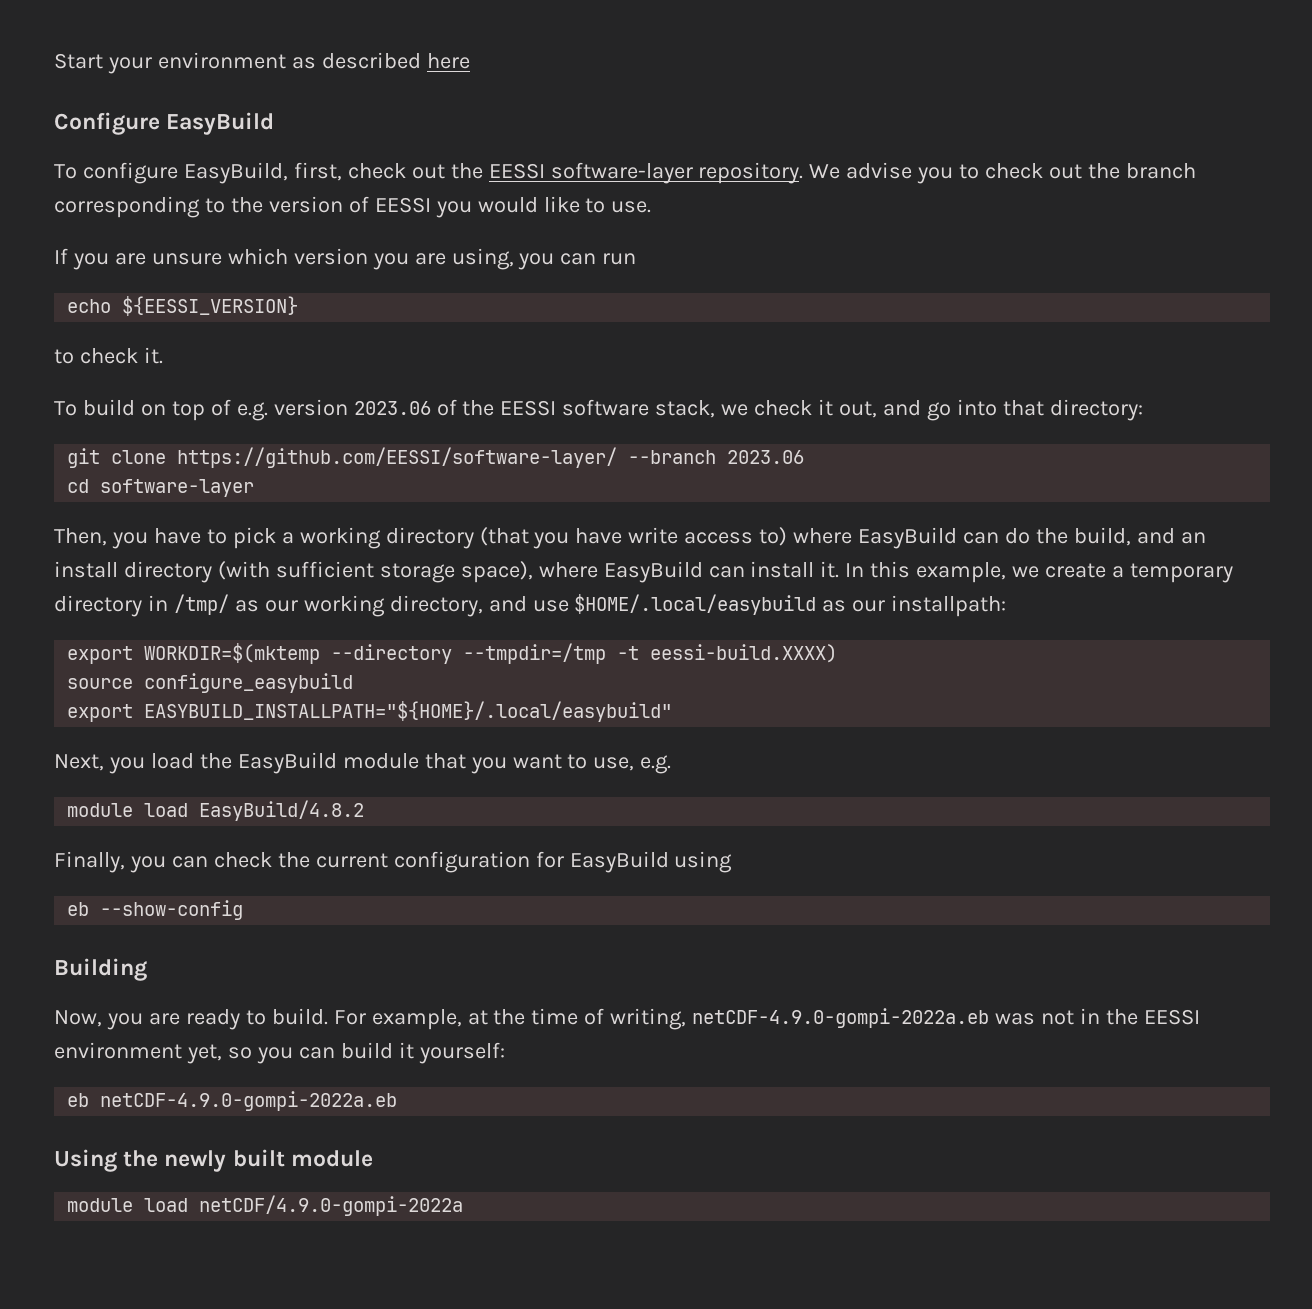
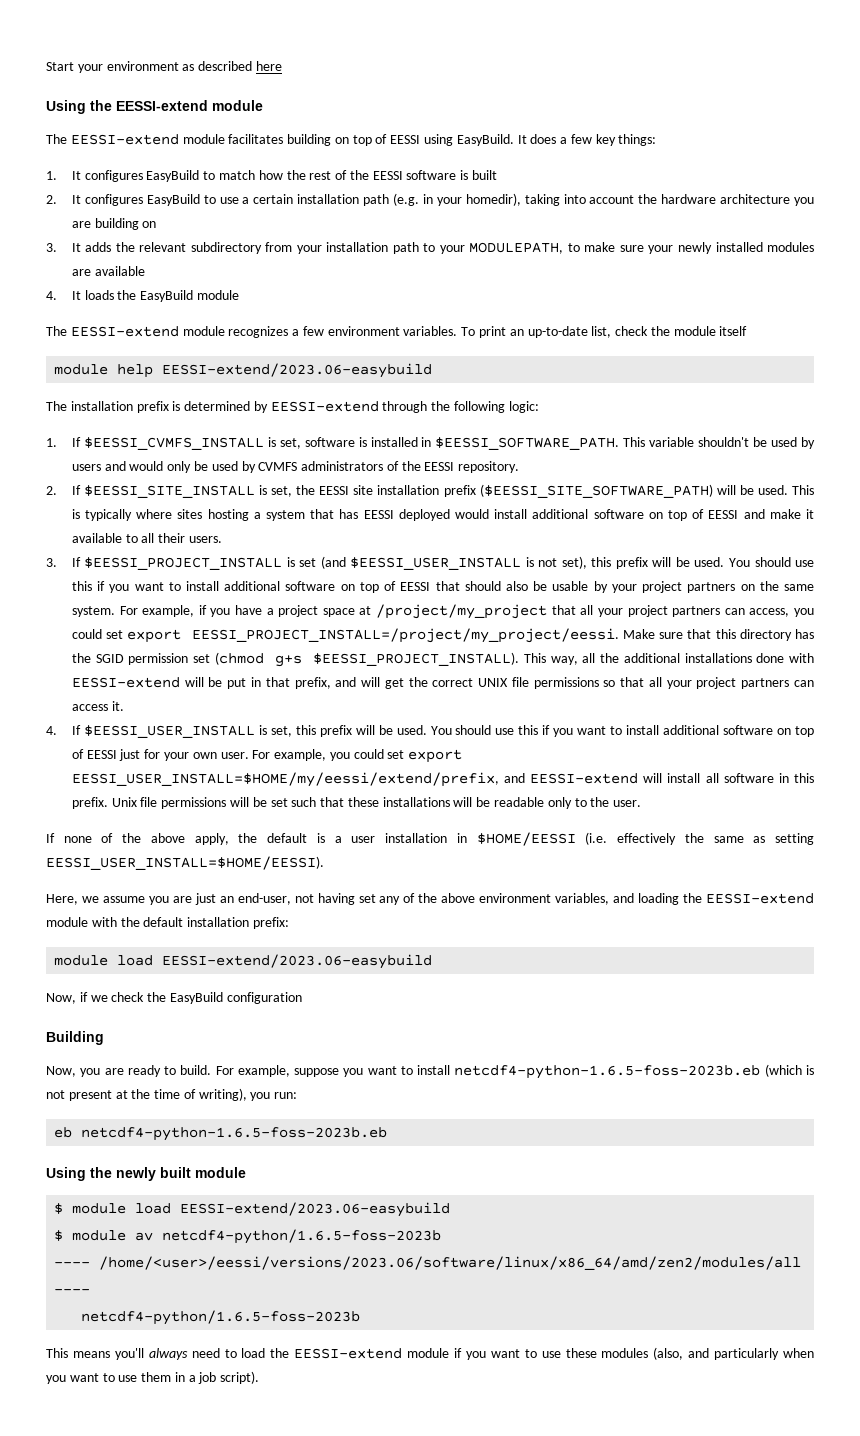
- Configure EasyBuild
- To configure EasyBuild, first, check out the EESSI software-layer repository. We advise you to check out the branch corresponding to the version of EESSI you would like to use.
- If you are unsure which version you are using, you can run
- echo ${EESSI_VERSION}
- to check it.
- To build on top of e.g. version 2023.06 of the EESSI software stack, we check it out, and go into that directory:
- git clone https://github.com/EESSI/software-layer/ --branch 2023.06
- cd software-layer
- Then, you have to pick a working directory (that you have write access to) where EasyBuild can do the build, and an install directory (with sufficient storage space), where EasyBuild can install it. In this example, we create a temporary directory in /tmp/ as our working directory, and use $HOME/.local/easybuild as our installpath:
- export WORKDIR=$(mktemp --directory --tmpdir=/tmp -t eessi-build.XXXX)
- source configure_easybuild
- export EASYBUILD_INSTALLPATH="${HOME}/.local/easybuild"
- Next, you load the EasyBuild module that you want to use, e.g.
- module load EasyBuild/4.8.2
- Finally, you can check the current configuration for EasyBuild using
- eb --show-config
+ Using the EESSI-extend module
+ The EESSI-extend module facilitates building on top of EESSI using EasyBuild. It does a few key things:
+ 1. It configures EasyBuild to match how the rest of the EESSI software is built
+ 2. It configures EasyBuild to use a certain installation path (e.g. in your homedir), taking into account the hardware architecture you are building on
+ 3. It adds the relevant subdirectory from your installation path to your MODULEPATH, to make sure your newly installed modules are available
+ 4. It loads the EasyBuild module
+ The EESSI-extend module recognizes a few environment variables. To print an up-to-date list, check the module itself
+ module help EESSI-extend/2023.06-easybuild
+ The installation prefix is determined by EESSI-extend through the following logic:
+ 1. If $EESSI_CVMFS_INSTALL is set, software is installed in $EESSI_SOFTWARE_PATH. This variable shouldn't be used by users and would only be used by CVMFS administrators of the EESSI repository.
+ 2. If $EESSI_SITE_INSTALL is set, the EESSI site installation prefix ($EESSI_SITE_SOFTWARE_PATH) will be used. This is typically where sites hosting a system that has EESSI deployed would install additional software on top of EESSI and make it available to all their users.
+ 3. If $EESSI_PROJECT_INSTALL is set (and $EESSI_USER_INSTALL is not set), this prefix will be used. You should use this if you want to install additional software on top of EESSI that should also be usable by your project partners on the same system. For example, if you have a project space at /project/my_project that all your project partners can access, you could set export EESSI_PROJECT_INSTALL=/project/my_project/eessi. Make sure that this directory has the SGID permission set (chmod g+s $EESSI_PROJECT_INSTALL). This way, all the additional installations done with EESSI-extend will be put in that prefix, and will get the correct UNIX file permissions so that all your project partners can access it.
+ 4. If $EESSI_USER_INSTALL is set, this prefix will be used. You should use this if you want to install additional software on top of EESSI just for your own user. For example, you could set export EESSI_USER_INSTALL=$HOME/my/eessi/extend/prefix, and EESSI-extend will install all software in this prefix. Unix file permissions will be set such that these installations will be readable only to the user.
+ If none of the above apply, the default is a user installation in $HOME/EESSI (i.e. effectively the same as setting EESSI_USER_INSTALL=$HOME/EESSI).
+ Here, we assume you are just an end-user, not having set any of the above environment variables, and loading the EESSI-extend module with the default installation prefix:
+ module load EESSI-extend/2023.06-easybuild
+ Now, if we check the EasyBuild configuration
- For example, at the time of writing, netCDF-4.9.0-gompi-2022a.eb was not in the EESSI environment yet, so you can build it yourself:
- eb netCDF-4.9.0-gompi-2022a.eb
+ For example, suppose you want to install netcdf4-python-1.6.5-foss-2023b.eb (which is not present at the time of writing), you run:
+ eb netcdf4-python-1.6.5-foss-2023b.eb
- module load netCDF/4.9.0-gompi-2022a
+ $ module load EESSI-extend/2023.06-easybuild
+ $ module av netcdf4-python/1.6.5-foss-2023b
+ ---- /home/<user>/eessi/versions/2023.06/software/linux/x86_64/amd/zen2/modules/all ----
+ netcdf4-python/1.6.5-foss-2023b
+ This means you'll always need to load the EESSI-extend module if you want to use these modules (also, and particularly when you want to use them in a job script).

